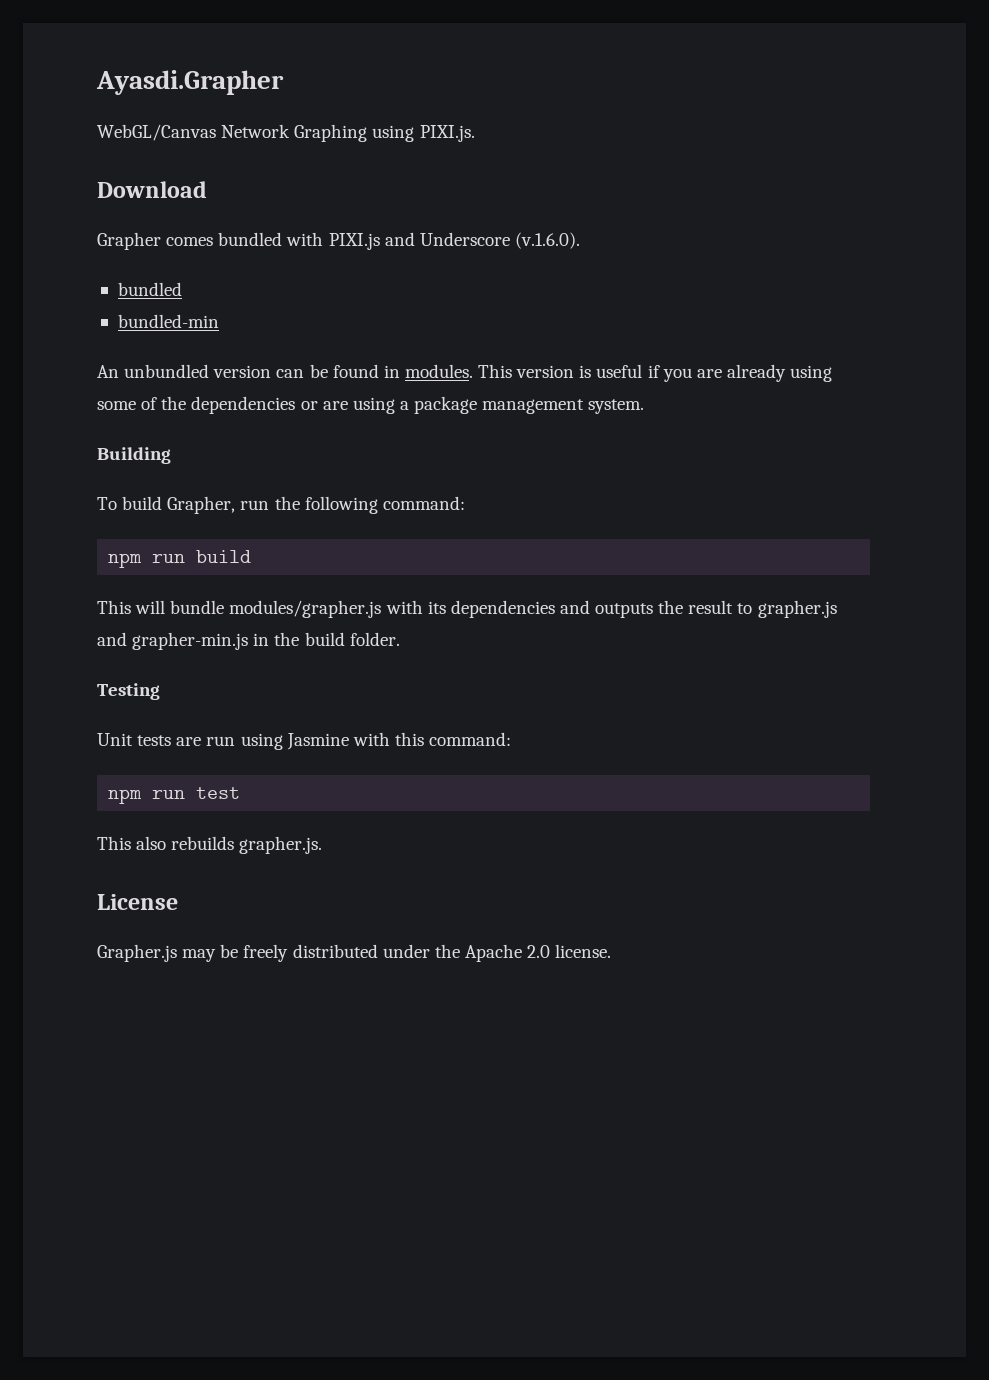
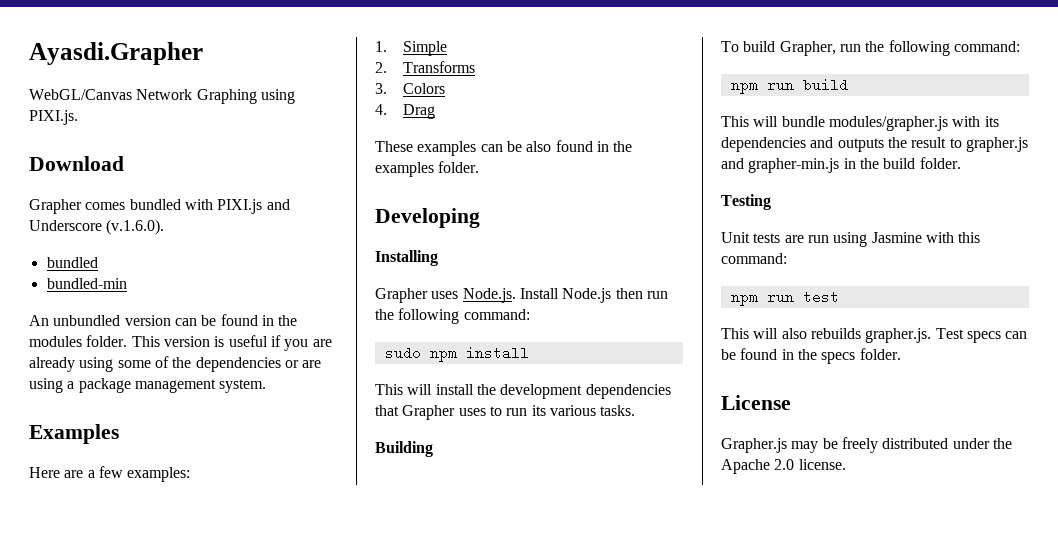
- An unbundled version can be found in modules.
+ An unbundled version can be found in the modules folder.
+ Examples
+ Here are a few examples:
+ 1. Simple
+ 2. Transforms
+ 3. Colors
+ 4. Drag
+ These examples can be also found in the examples folder.
+ Developing
+ Installing
+ Grapher uses Node.js. Install Node.js then run the following command:
+ sudo npm install
+ This will install the development dependencies that Grapher uses to run its various tasks.
- This also rebuilds grapher.js.
+ This will also rebuilds grapher.js. Test specs can be found in the specs folder.

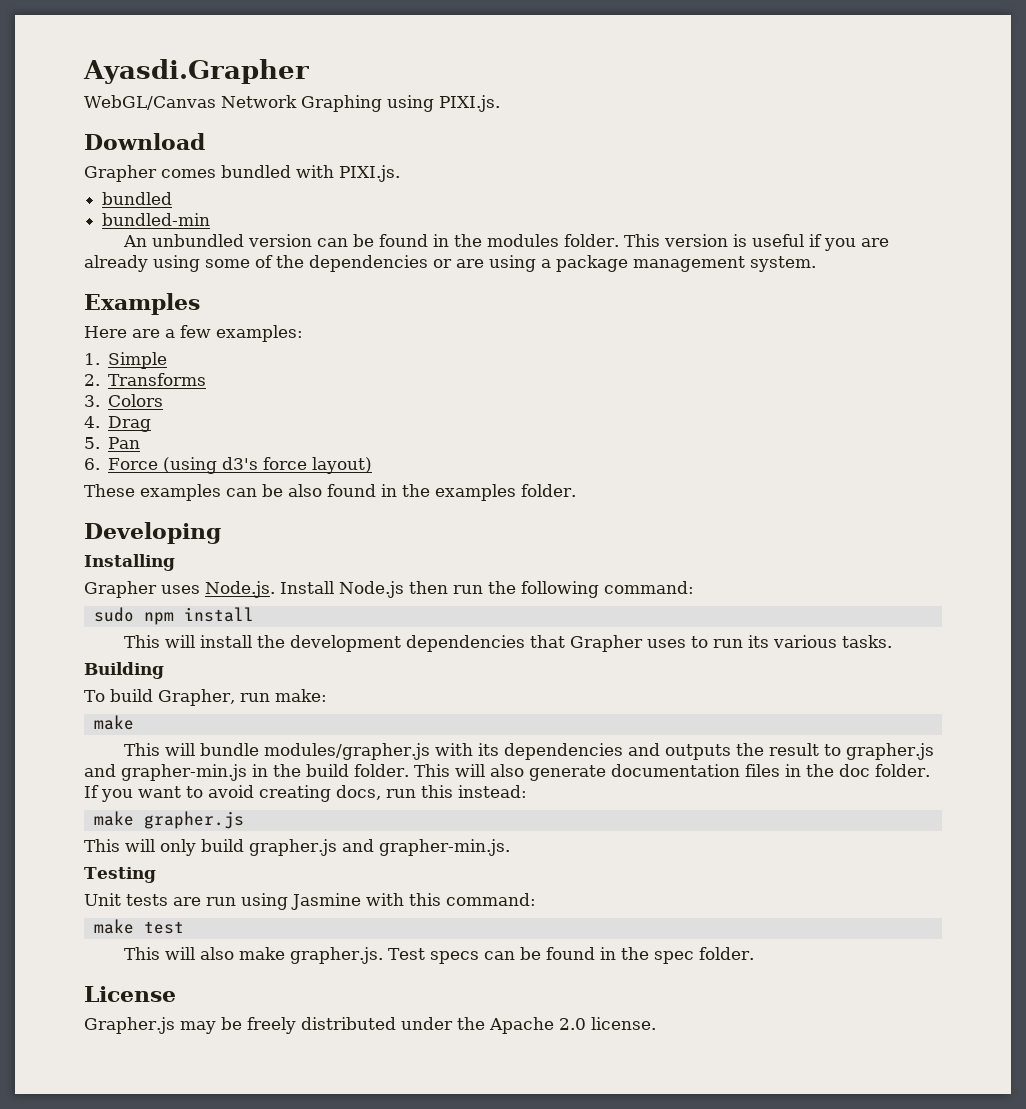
- Grapher comes bundled with PIXI.js and Underscore (v.1.6.0).
+ Grapher comes bundled with PIXI.js.
+ 5. Pan
+ 6. Force (using d3's force layout)
- To build Grapher, run the following command:
- npm run build
+ To build Grapher, run make:
+ make
+ This will also generate documentation files in the doc folder. If you want to avoid creating docs, run this instead:
+ make grapher.js
+ This will only build grapher.js and grapher-min.js.
- npm run test
+ make test
- This will also rebuilds grapher.js. Test specs can be found in the specs folder.
+ This will also make grapher.js. Test specs can be found in the spec folder.

